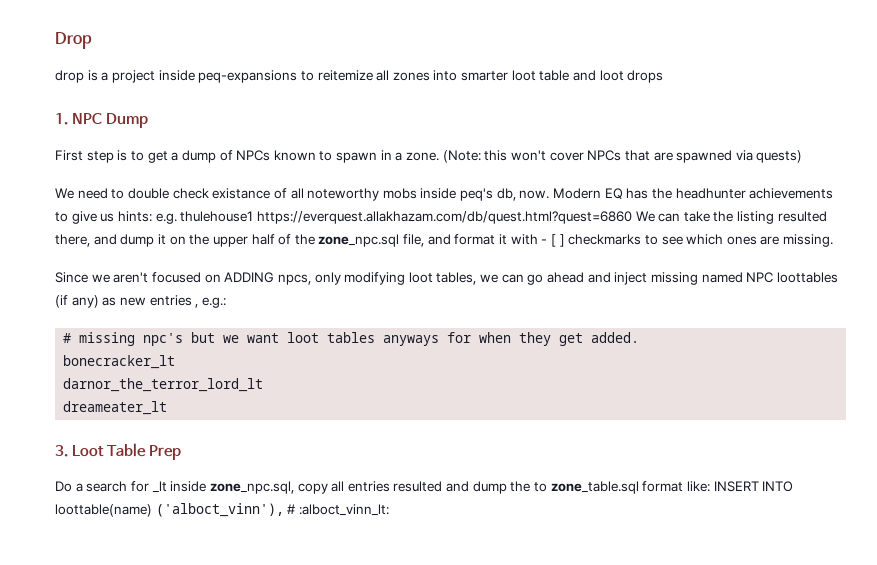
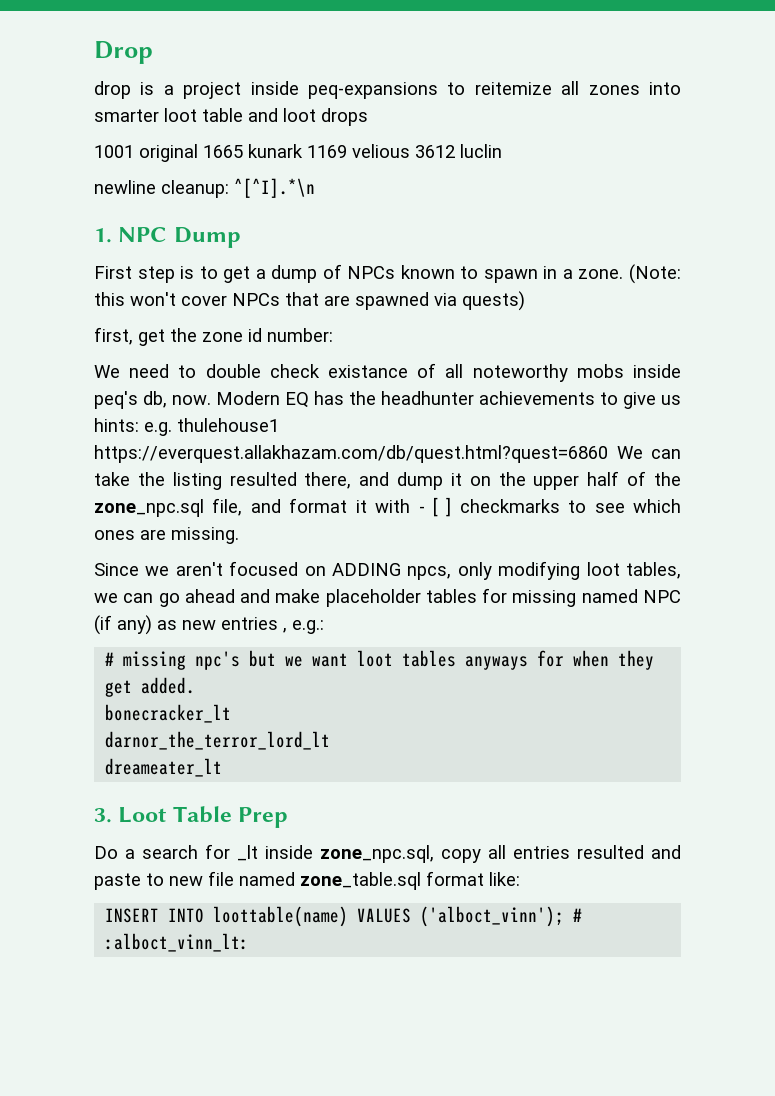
+ 1001 original 1665 kunark 1169 velious 3612 luclin
+ newline cleanup: ^[^I].*\n
+ first, get the zone id number:
- Since we aren't focused on ADDING npcs, only modifying loot tables, we can go ahead and inject missing named NPC loottables (if any) as new entries , e.g.:
+ Since we aren't focused on ADDING npcs, only modifying loot tables, we can go ahead and make placeholder tables for missing named NPC (if any) as new entries , e.g.:
- Do a search for _lt inside zone_npc.sql, copy all entries resulted and dump the to zone_table.sql format like: INSERT INTO loottable(name) ('alboct_vinn'), # :alboct_vinn_lt:
+ Do a search for _lt inside zone_npc.sql, copy all entries resulted and paste to new file named zone_table.sql format like:
+ INSERT INTO loottable(name) VALUES ('alboct_vinn'); # :alboct_vinn_lt:

